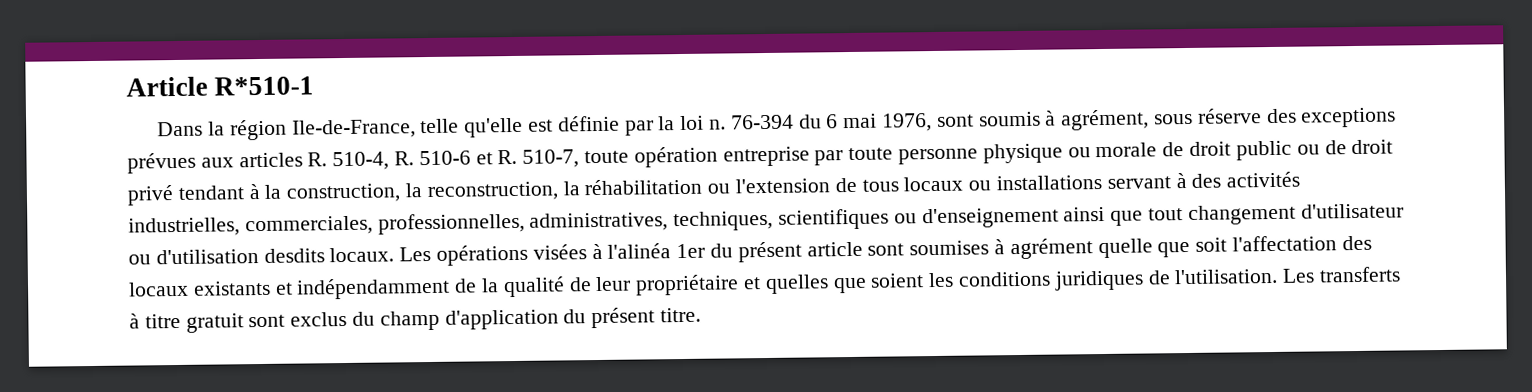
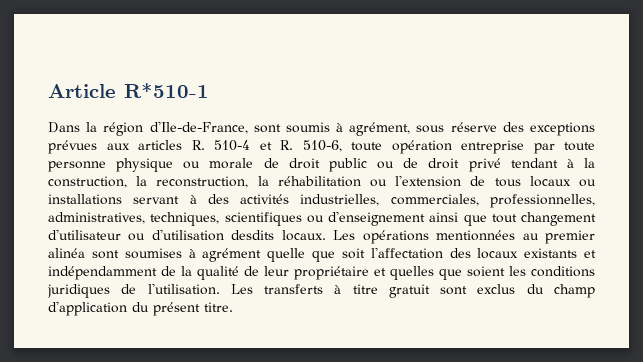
- Dans la région Ile-de-France, telle qu'elle est définie par la loi n. 76-394 du 6 mai 1976, sont soumis à agrément, sous réserve des exceptions prévues aux articles R. 510-4, R. 510-6 et R. 510-7, toute opération entreprise par toute personne physique ou morale de droit public ou de droit privé tendant à la construction, la reconstruction, la réhabilitation ou l'extension de tous locaux ou installations servant à des activités industrielles, commerciales, professionnelles, administratives, techniques, scientifiques ou d'enseignement ainsi que tout changement d'utilisateur ou d'utilisation desdits locaux.
+ Dans la région d'Ile-de-France, sont soumis à agrément, sous réserve des exceptions prévues aux articles R. 510-4 et R. 510-6, toute opération entreprise par toute personne physique ou morale de droit public ou de droit privé tendant à la construction, la reconstruction, la réhabilitation ou l'extension de tous locaux ou installations servant à des activités industrielles, commerciales, professionnelles, administratives, techniques, scientifiques ou d'enseignement ainsi que tout changement d'utilisateur ou d'utilisation desdits locaux.
- Les opérations visées à l'alinéa 1er du présent article sont soumises à agrément quelle que soit l'affectation des locaux existants et indépendamment de la qualité de leur propriétaire et quelles que soient les conditions juridiques de l'utilisation.
+ Les opérations mentionnées au premier alinéa sont soumises à agrément quelle que soit l'affectation des locaux existants et indépendamment de la qualité de leur propriétaire et quelles que soient les conditions juridiques de l'utilisation.

